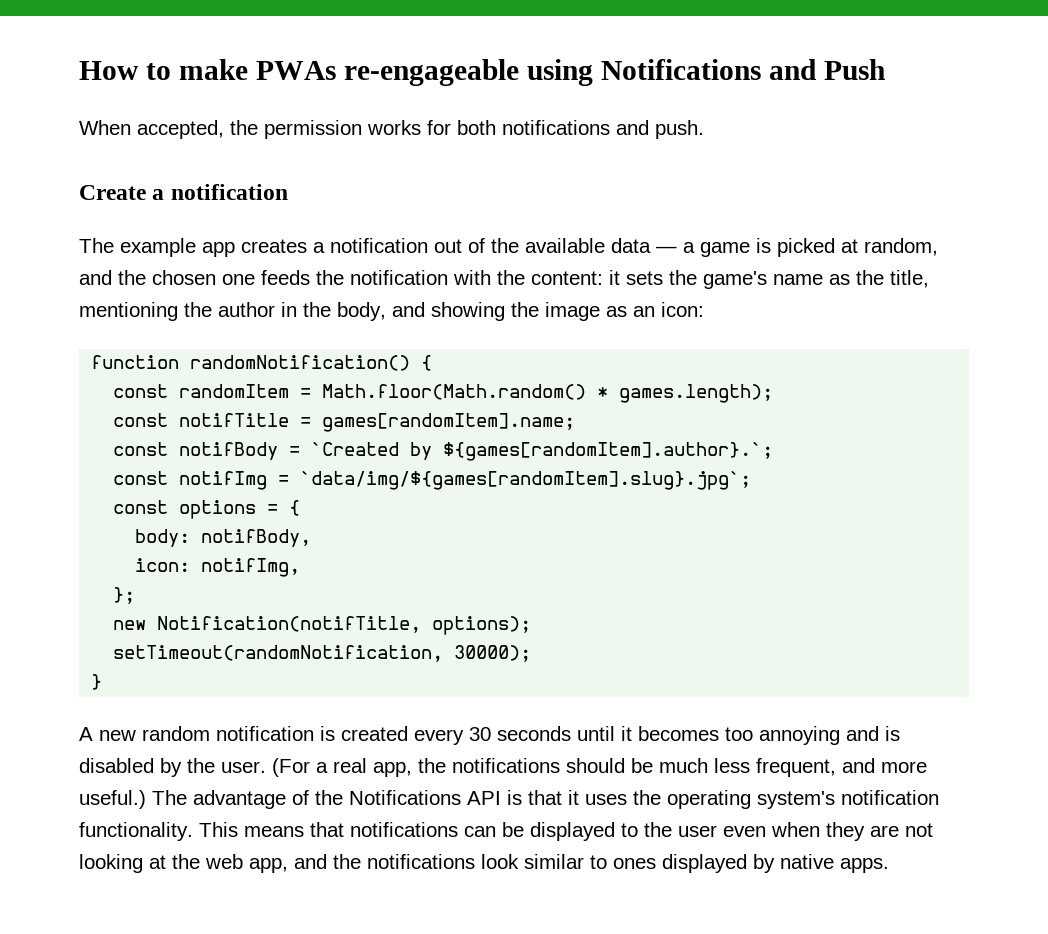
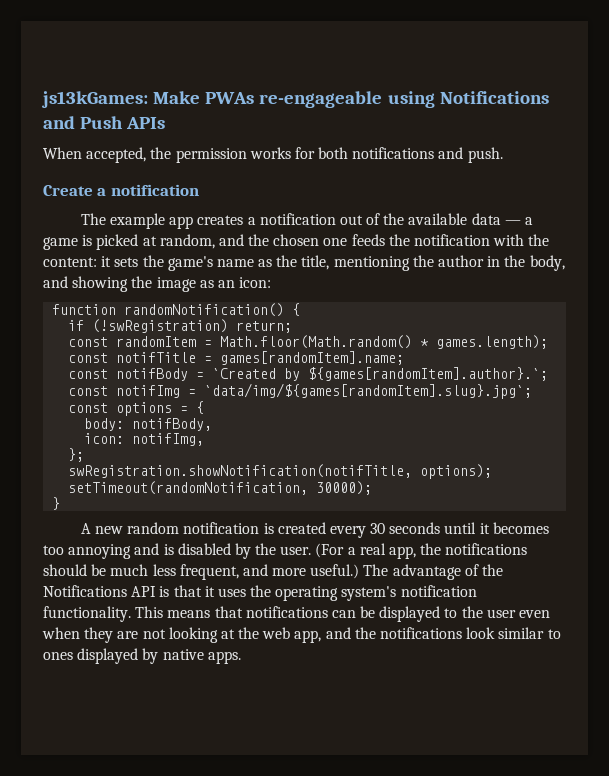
- How to make PWAs re-engageable using Notifications and Push
+ js13kGames: Make PWAs re-engageable using Notifications and Push APIs
+ if (!swRegistration) return;
- new Notification(notifTitle, options);
+ swRegistration.showNotification(notifTitle, options);

